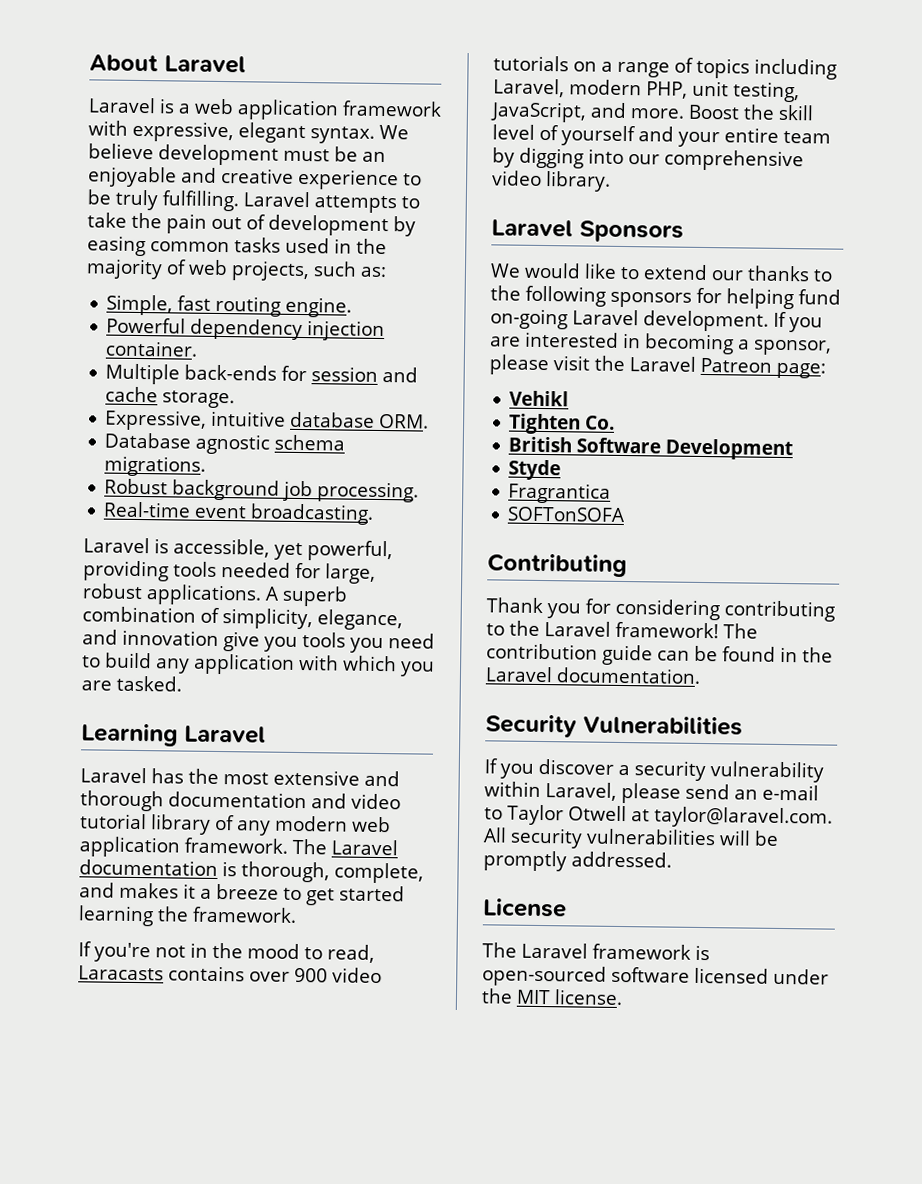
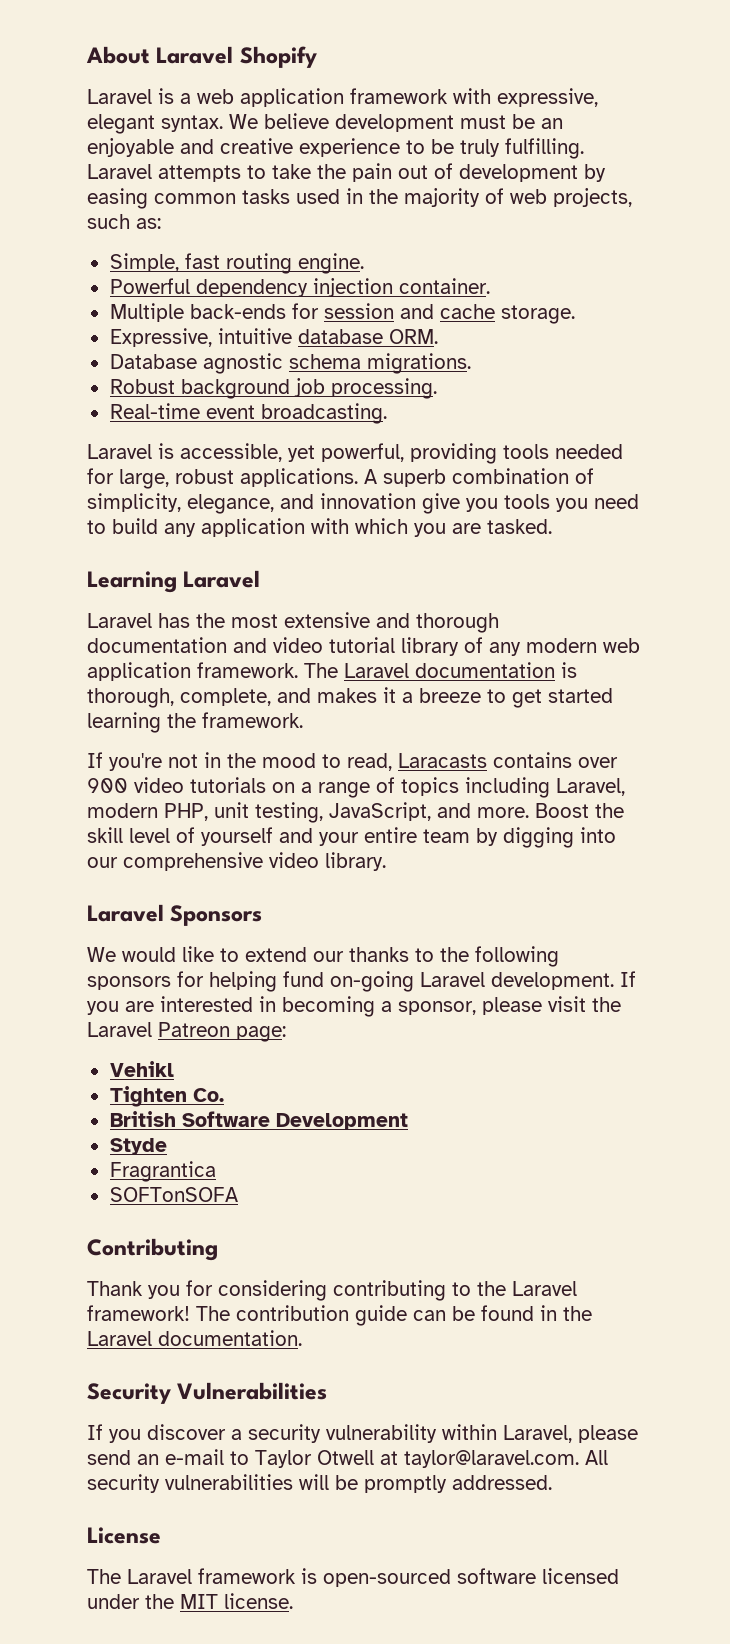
- About Laravel
+ About Laravel Shopify

